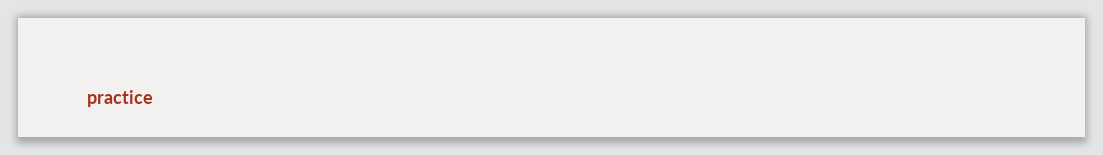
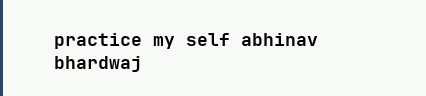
- practice
+ practice my self abhinav bhardwaj

